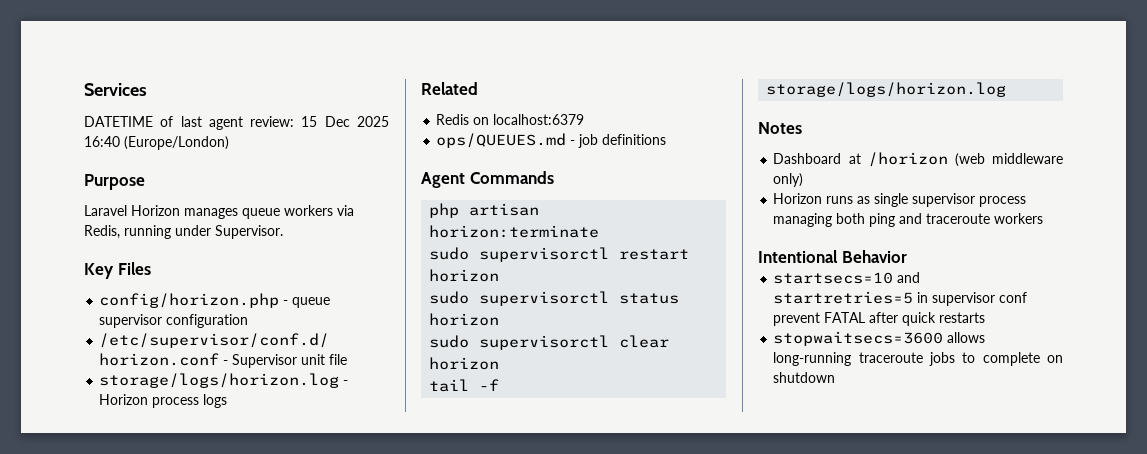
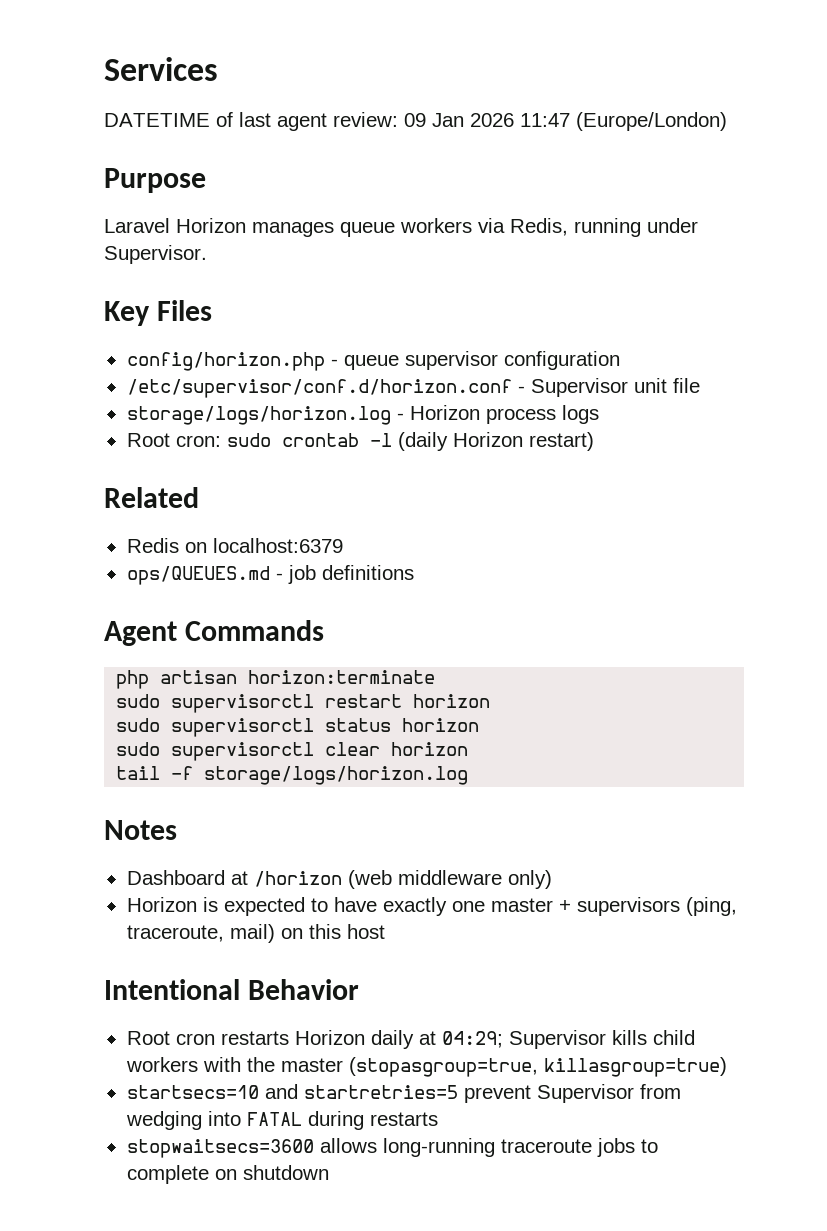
- DATETIME of last agent review: 15 Dec 2025 16:40 (Europe/London)
+ DATETIME of last agent review: 09 Jan 2026 11:47 (Europe/London)
+ Root cron: sudo crontab -l (daily Horizon restart)
- Horizon runs as single supervisor process managing both ping and traceroute workers
+ Horizon is expected to have exactly one master + supervisors (ping, traceroute, mail) on this host
  Intentional Behavior
- startsecs=10 and startretries=5 in supervisor conf prevent FATAL after quick restarts
+ Root cron restarts Horizon daily at 04:29; Supervisor kills child workers with the master (stopasgroup=true, killasgroup=true)
+ startsecs=10 and startretries=5 prevent Supervisor from wedging into FATAL during restarts

